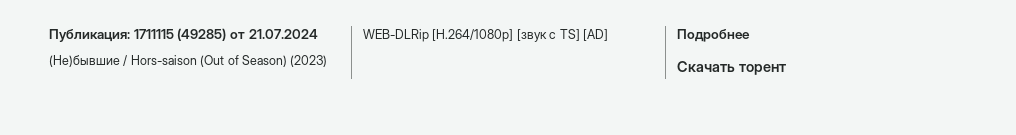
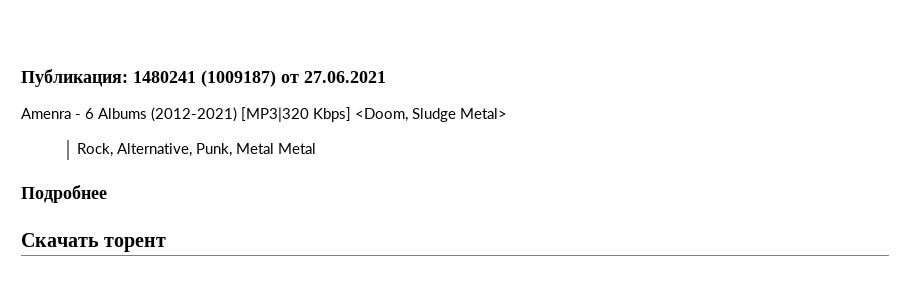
- Публикация: 1711115 (49285) от 21.07.2024
- (Не)бывшие / Hors-saison (Out of Season) (2023) WEB-DLRip [H.264/1080p] [звук с TS] [AD]
+ Публикация: 1480241 (1009187) от 27.06.2021
+ Amenra - 6 Albums (2012-2021) [MP3|320 Kbps] <Doom, Sludge Metal>
+ Rock, Alternative, Punk, Metal Metal

